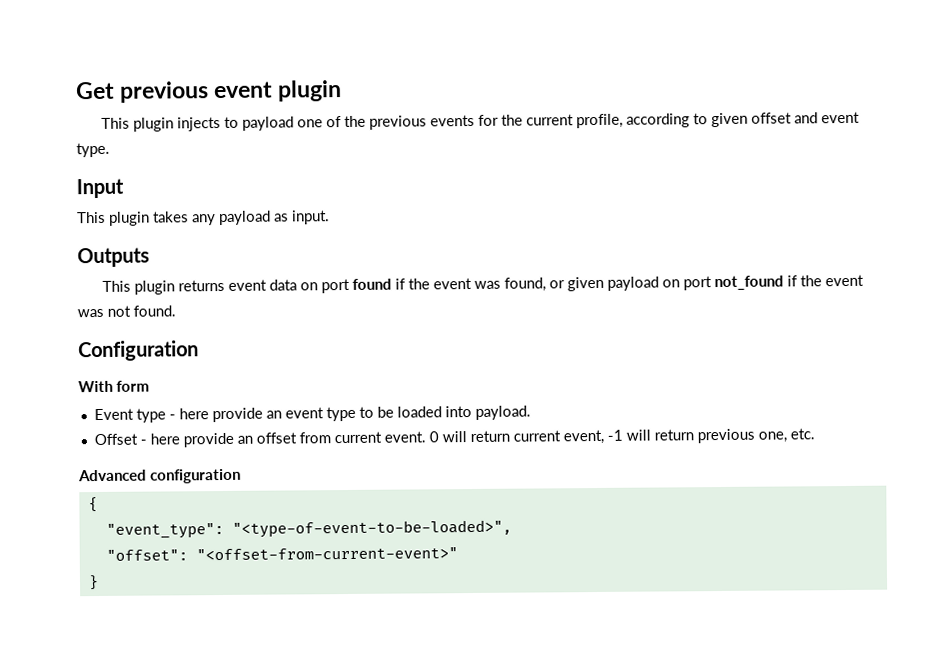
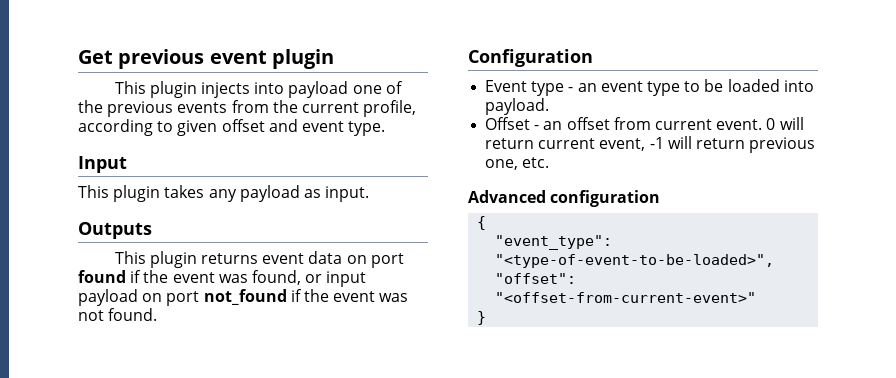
- This plugin injects to payload one of the previous events for the current profile, according to given offset and event type.
+ This plugin injects into payload one of the previous events from the current profile, according to given offset and event type.
- This plugin returns event data on port found if the event was found, or given payload on port not_found if the event was not found.
+ This plugin returns event data on port found if the event was found, or input payload on port not_found if the event was not found.
- With form
- Event type - here provide an event type to be loaded into payload.
+ Event type - an event type to be loaded into payload.
- Offset - here provide an offset from current event.
+ Offset - an offset from current event.

